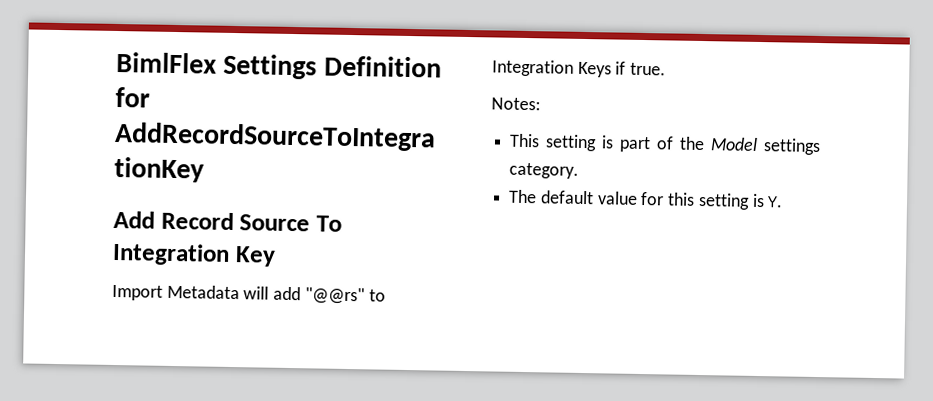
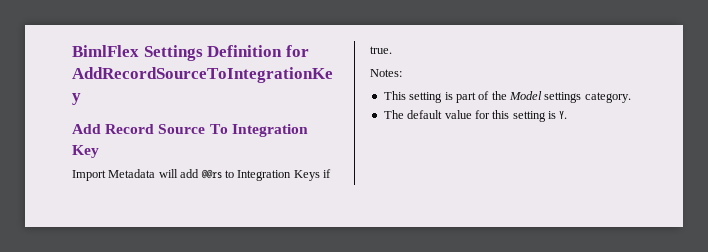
- Import Metadata will add "@@rs" to Integration Keys if true.
+ Import Metadata will add @@rs to Integration Keys if true.

